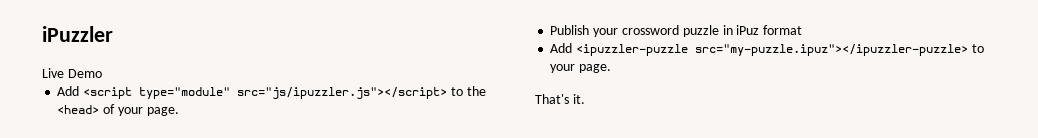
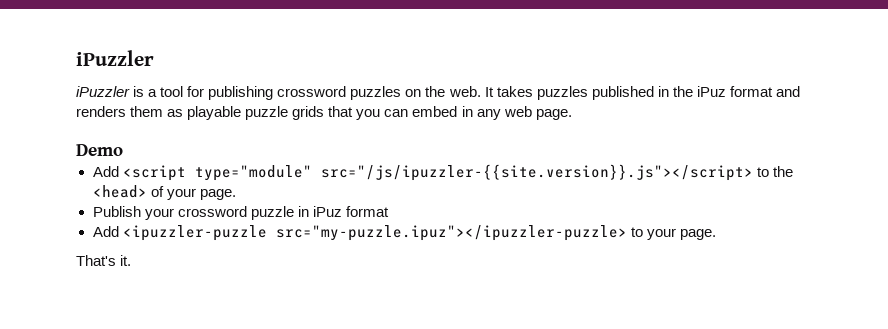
- Live Demo
+ iPuzzler is a tool for publishing crossword puzzles on the web. It takes puzzles published in the iPuz format and renders them as playable puzzle grids that you can embed in any web page.
+ Demo
- Add <script type="module" src="js/ipuzzler.js"></script> to the <head> of your page.
+ Add <script type="module" src="/js/ipuzzler-{{site.version}}.js"></script> to the <head> of your page.

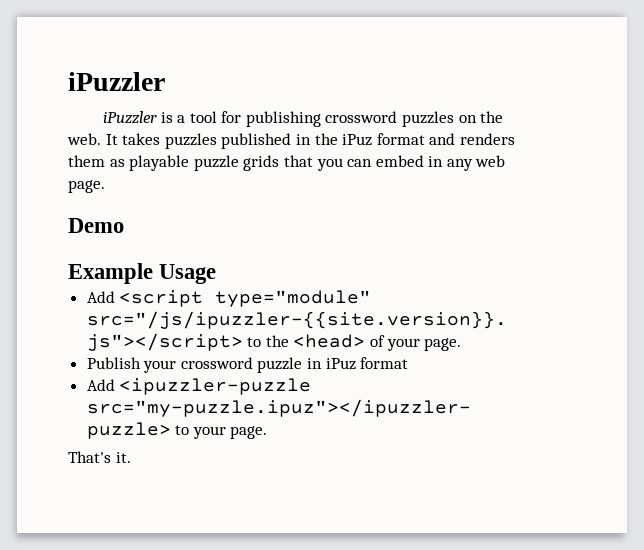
+ Example Usage

